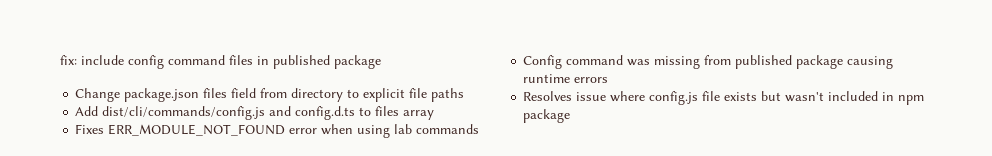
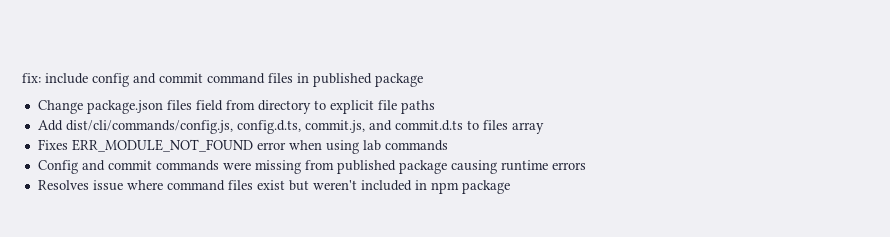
- fix: include config command files in published package
+ fix: include config and commit command files in published package
- Add dist/cli/commands/config.js and config.d.ts to files array
+ Add dist/cli/commands/config.js, config.d.ts, commit.js, and commit.d.ts to files array
- Config command was missing from published package causing runtime errors
+ Config and commit commands were missing from published package causing runtime errors
- Resolves issue where config.js file exists but wasn't included in npm package
+ Resolves issue where command files exist but weren't included in npm package

